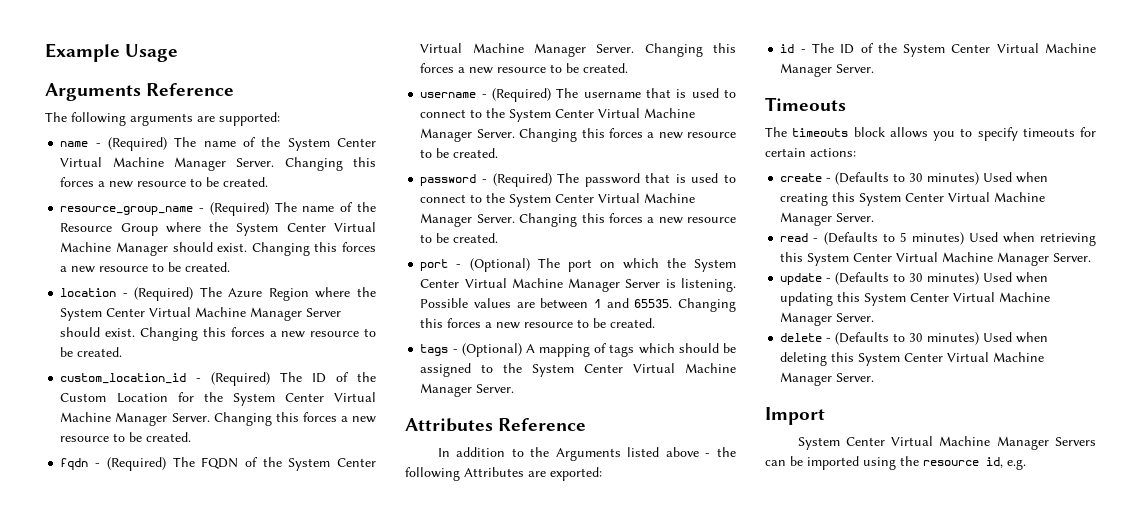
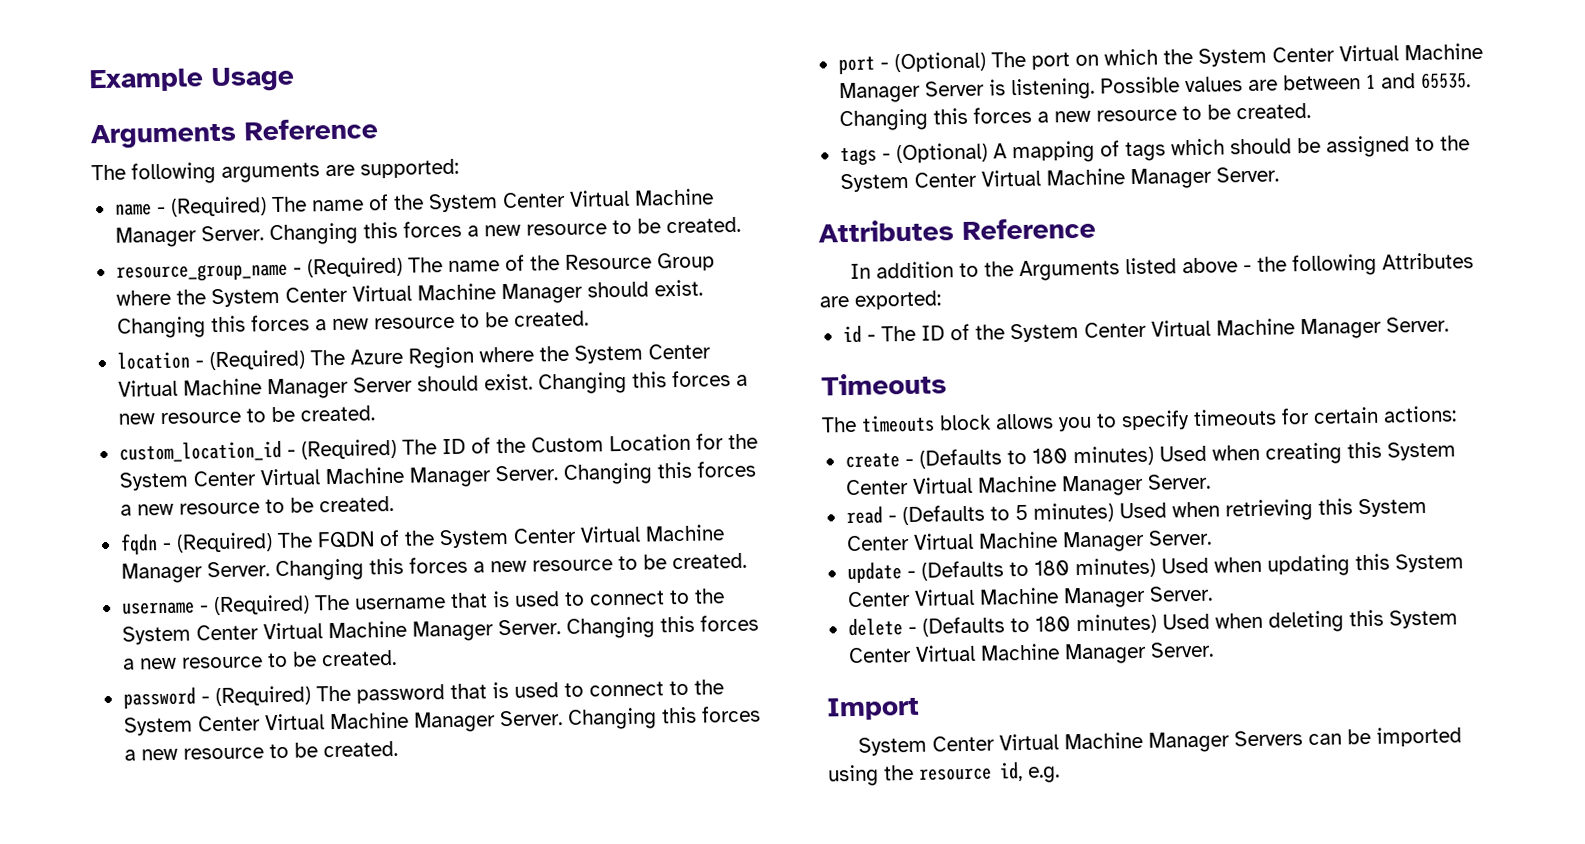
- create - (Defaults to 30 minutes) Used when creating this System Center Virtual Machine Manager Server.
+ create - (Defaults to 180 minutes) Used when creating this System Center Virtual Machine Manager Server.
- update - (Defaults to 30 minutes) Used when updating this System Center Virtual Machine Manager Server.
+ update - (Defaults to 180 minutes) Used when updating this System Center Virtual Machine Manager Server.
- delete - (Defaults to 30 minutes) Used when deleting this System Center Virtual Machine Manager Server.
+ delete - (Defaults to 180 minutes) Used when deleting this System Center Virtual Machine Manager Server.

